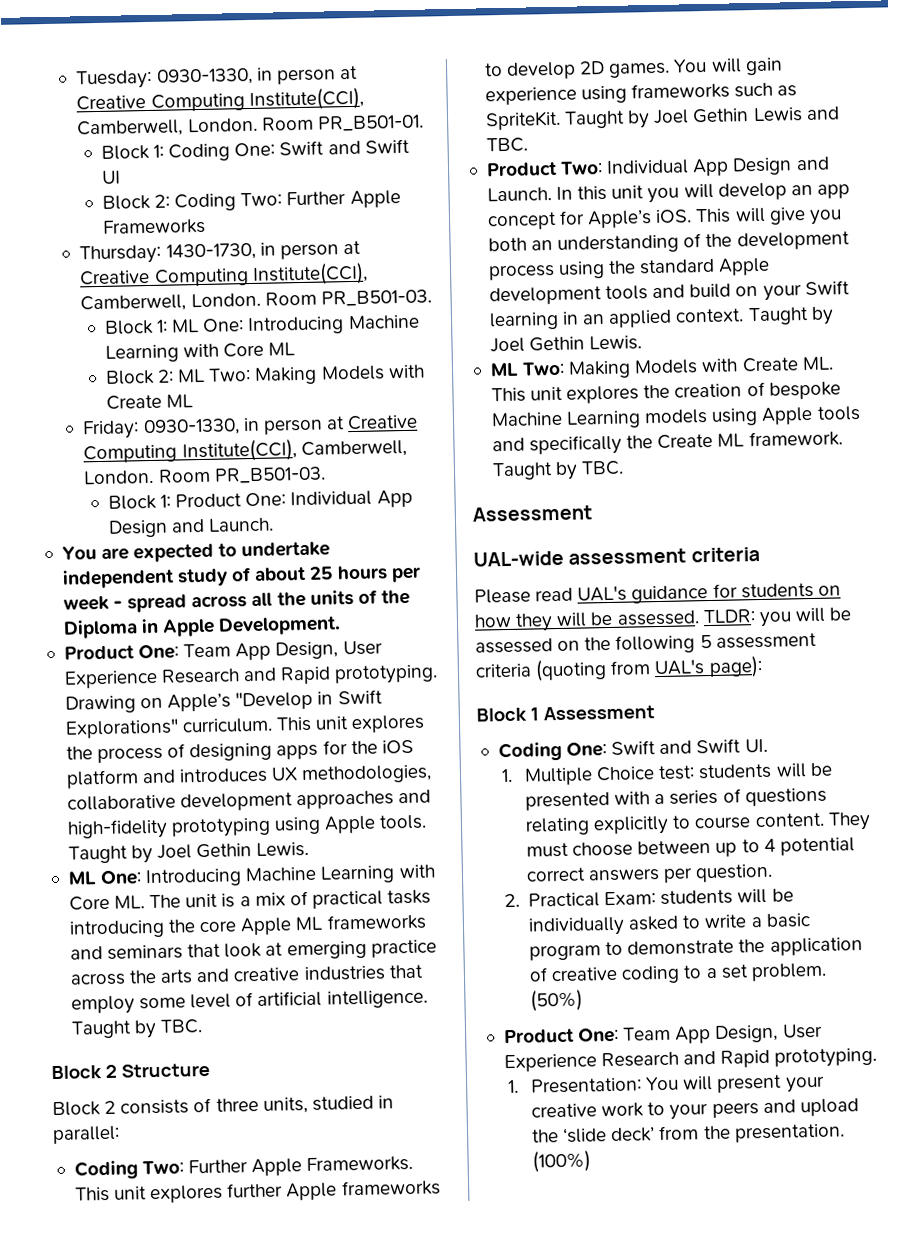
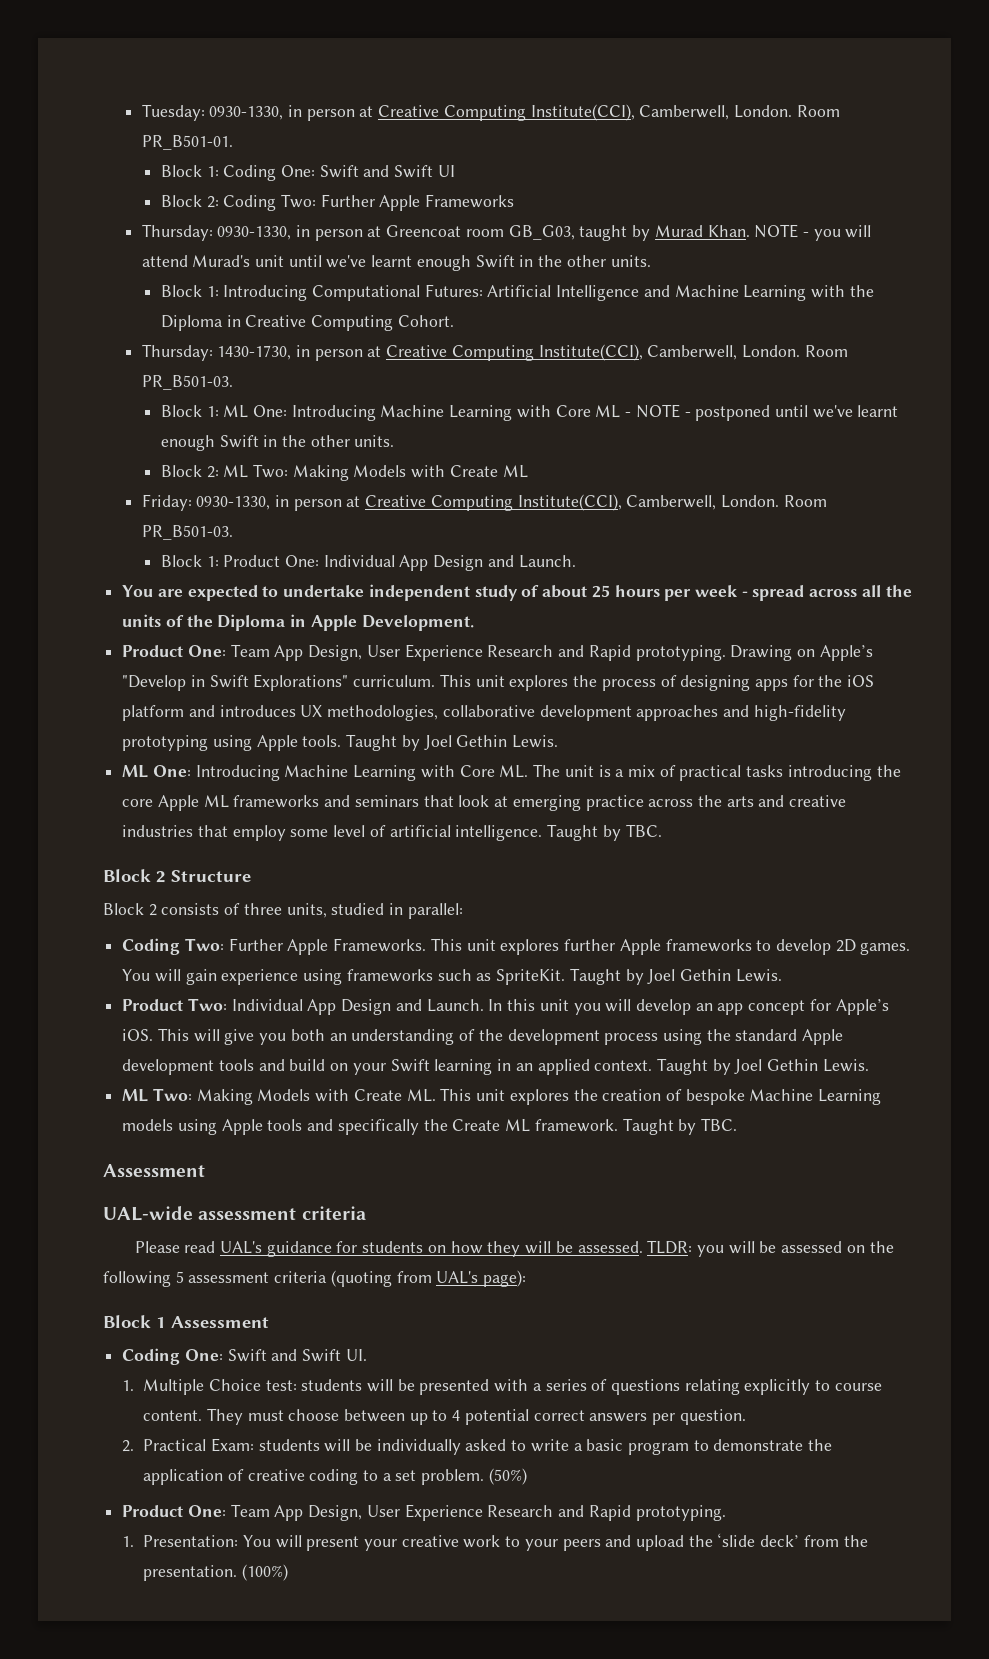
+ Thursday: 0930-1330, in person at Greencoat room GB_G03, taught by Murad Khan. NOTE - you will attend Murad's unit until we've learnt enough Swift in the other units.
+ Block 1: Introducing Computational Futures: Artificial Intelligence and Machine Learning with the Diploma in Creative Computing Cohort.
- Block 1: ML One: Introducing Machine Learning with Core ML
+ Block 1: ML One: Introducing Machine Learning with Core ML - NOTE - postponed until we've learnt enough Swift in the other units.
- You will gain experience using frameworks such as SpriteKit. Taught by Joel Gethin Lewis and TBC.
+ You will gain experience using frameworks such as SpriteKit. Taught by Joel Gethin Lewis.

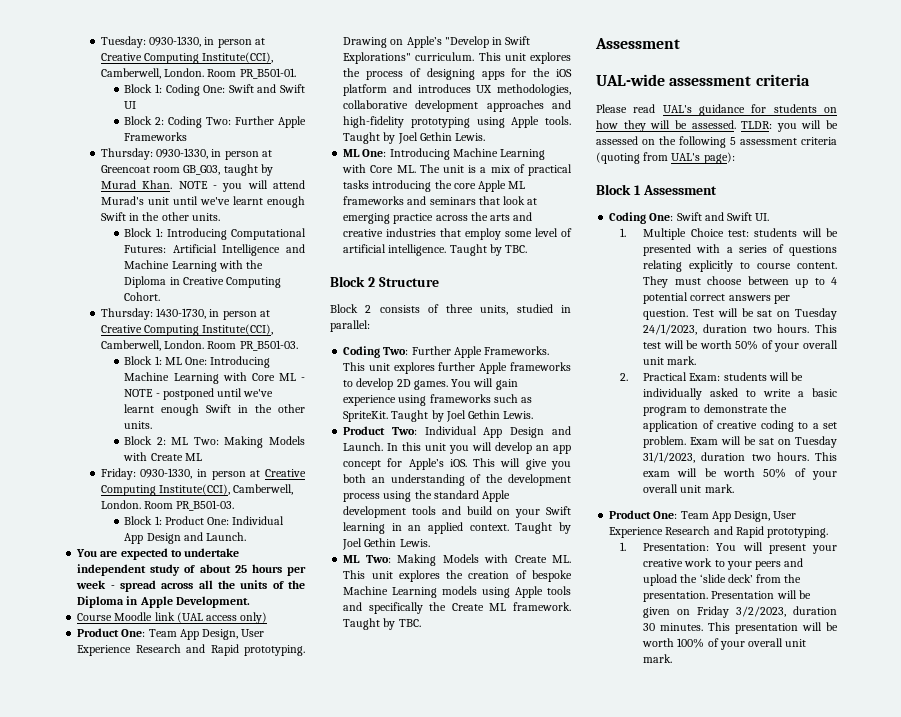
+ Course Moodle link (UAL access only)
+ Test will be sat on Tuesday 24/1/2023, duration two hours. This test will be worth 50% of your overall unit mark.
- (50%)
+ Exam will be sat on Tuesday 31/1/2023, duration two hours. This exam will be worth 50% of your overall unit mark.
- (100%)
+ Presentation will be given on Friday 3/2/2023, duration 30 minutes. This presentation will be worth 100% of your overall unit mark.

